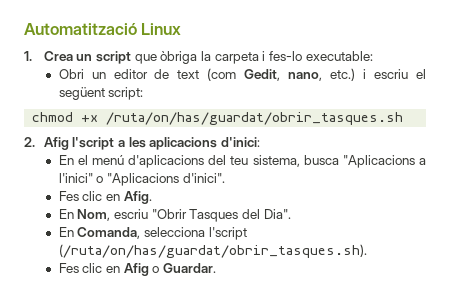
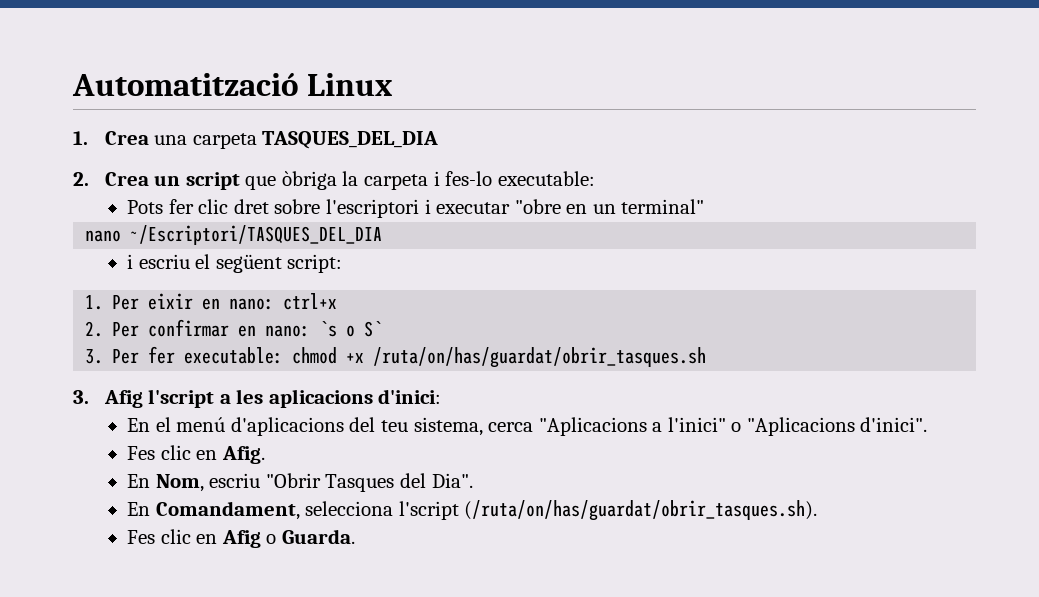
- 1. Crea un script que òbriga la carpeta i fes-lo executable:
+ 1. Crea una carpeta TASQUES_DEL_DIA
+ 2. Crea un script que òbriga la carpeta i fes-lo executable:
- Obri un editor de text (com Gedit, nano, etc.) i escriu el següent script:
+ Pots fer clic dret sobre l'escriptori i executar "obre en un terminal"
+ nano ~/Escriptori/TASQUES_DEL_DIA
+ i escriu el següent script:
- chmod +x /ruta/on/has/guardat/obrir_tasques.sh
+ 1. Per eixir en nano: ctrl+x
+ 2. Per confirmar en nano: `s o S`
+ 3. Per fer executable: chmod +x /ruta/on/has/guardat/obrir_tasques.sh
- 2. Afig l'script a les aplicacions d'inici:
+ 3. Afig l'script a les aplicacions d'inici:
- En el menú d'aplicacions del teu sistema, busca "Aplicacions a l'inici" o "Aplicacions d'inici".
+ En el menú d'aplicacions del teu sistema, cerca "Aplicacions a l'inici" o "Aplicacions d'inici".
- En Comanda, selecciona l'script (/ruta/on/has/guardat/obrir_tasques.sh).
+ En Comandament, selecciona l'script (/ruta/on/has/guardat/obrir_tasques.sh).
- Fes clic en Afig o Guardar.
+ Fes clic en Afig o Guarda.

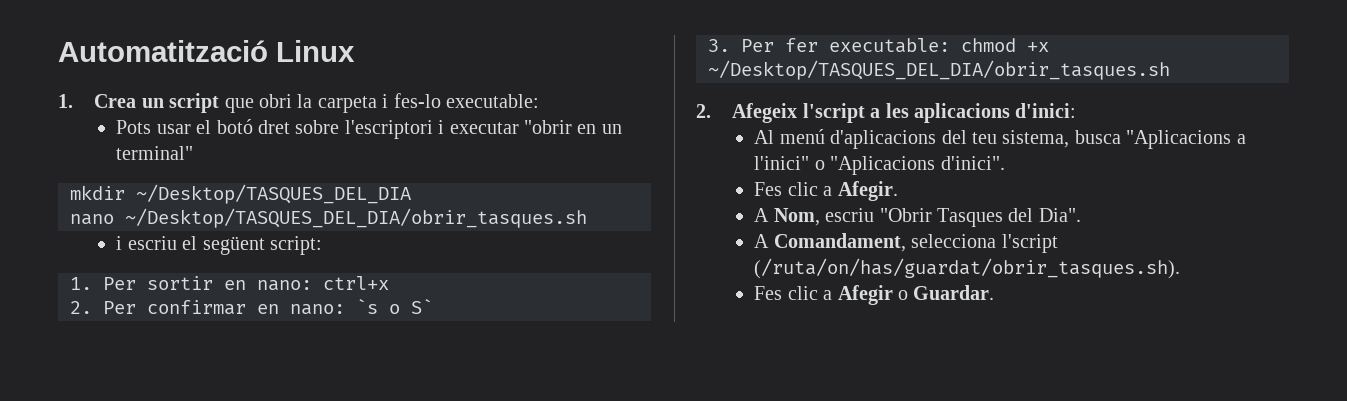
- 1. Crea una carpeta TASQUES_DEL_DIA
- 2. Crea un script que òbriga la carpeta i fes-lo executable:
+ 1. Crea un script que obri la carpeta i fes-lo executable:
- Pots fer clic dret sobre l'escriptori i executar "obre en un terminal"
+ Pots usar el botó dret sobre l'escriptori i executar "obrir en un terminal"
+ mkdir ~/Desktop/TASQUES_DEL_DIA
- nano ~/Escriptori/TASQUES_DEL_DIA
+ nano ~/Desktop/TASQUES_DEL_DIA/obrir_tasques.sh
- 1. Per eixir en nano: ctrl+x
+ 1. Per sortir en nano: ctrl+x
- 3. Per fer executable: chmod +x /ruta/on/has/guardat/obrir_tasques.sh
- 3. Afig l'script a les aplicacions d'inici:
+ 3. Per fer executable: chmod +x ~/Desktop/TASQUES_DEL_DIA/obrir_tasques.sh
+ 2. Afegeix l'script a les aplicacions d'inici:
- En el menú d'aplicacions del teu sistema, cerca "Aplicacions a l'inici" o "Aplicacions d'inici".
+ Al menú d'aplicacions del teu sistema, busca "Aplicacions a l'inici" o "Aplicacions d'inici".
- Fes clic en Afig.
- En Nom, escriu "Obrir Tasques del Dia".
+ Fes clic a Afegir.
+ A Nom, escriu "Obrir Tasques del Dia".
- En Comandament, selecciona l'script (/ruta/on/has/guardat/obrir_tasques.sh).
+ A Comandament, selecciona l'script (/ruta/on/has/guardat/obrir_tasques.sh).
- Fes clic en Afig o Guarda.
+ Fes clic a Afegir o Guardar.

